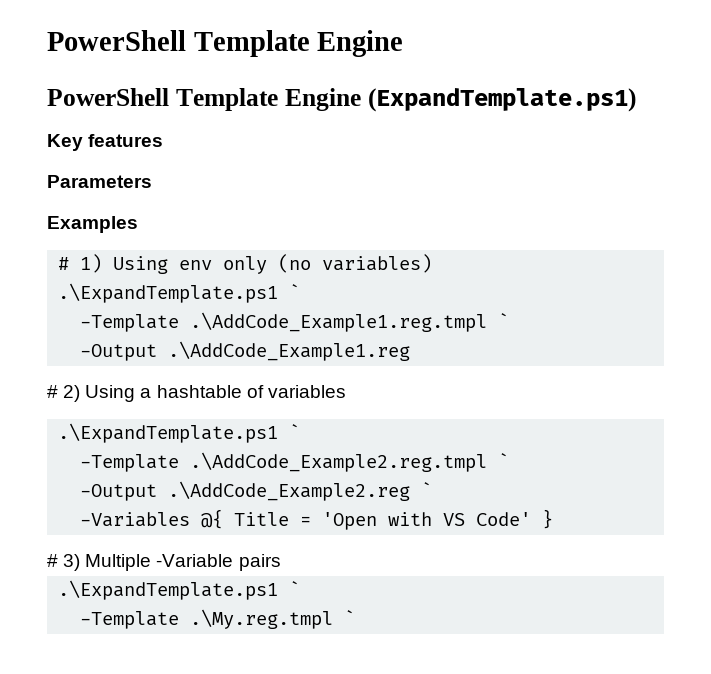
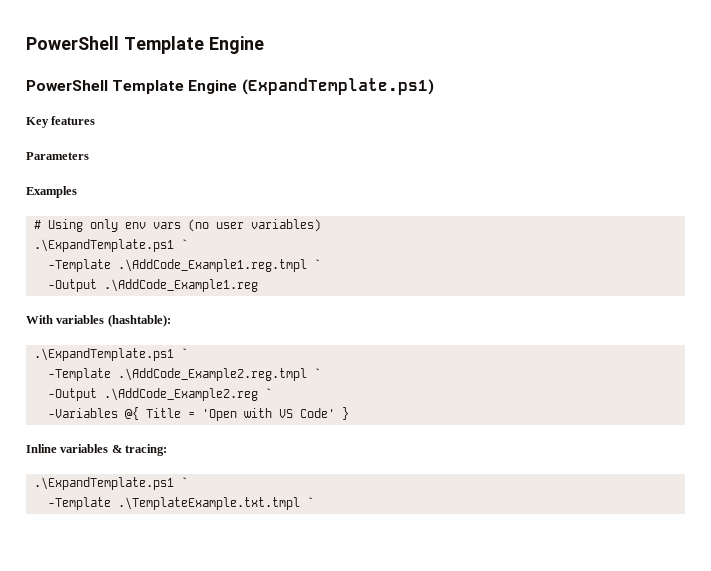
- # 1) Using env only (no variables)
+ # Using only env vars (no user variables)
- # 2) Using a hashtable of variables
+ With variables (hashtable):
- # 3) Multiple -Variable pairs
+ Inline variables & tracing:
  .\ExpandTemplate.ps1 `
- -Template .\My.reg.tmpl `
+ -Template .\TemplateExample.txt.tmpl `

